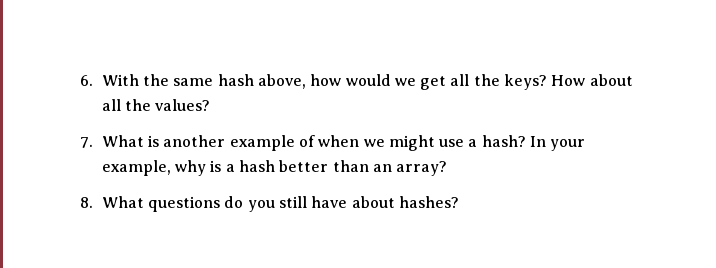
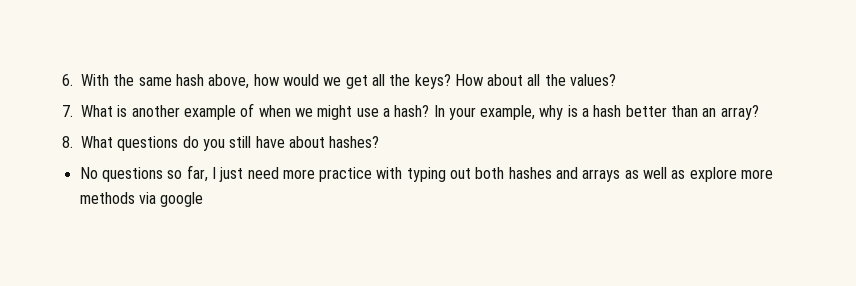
+ No questions so far, I just need more practice with typing out both hashes and arrays as well as explore more methods via google

